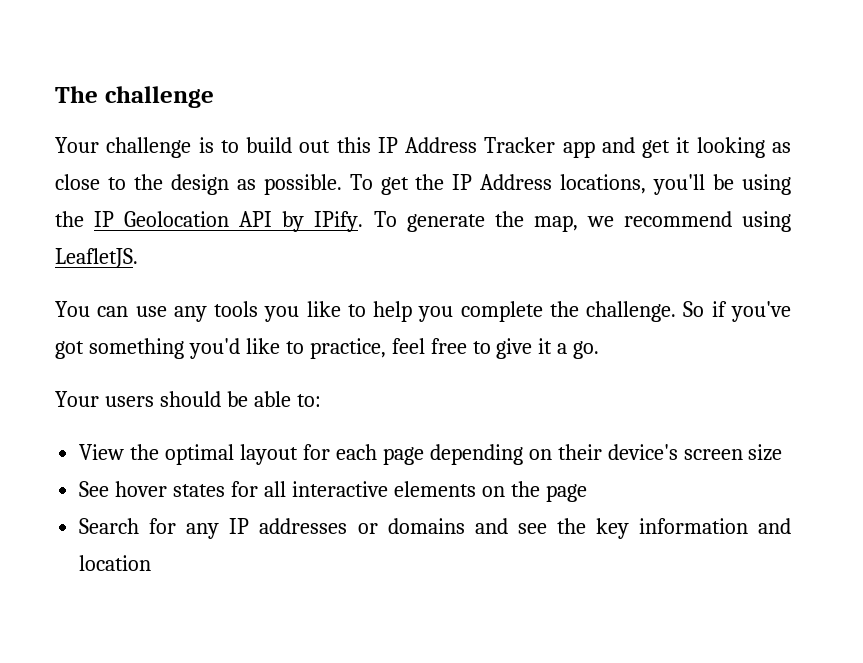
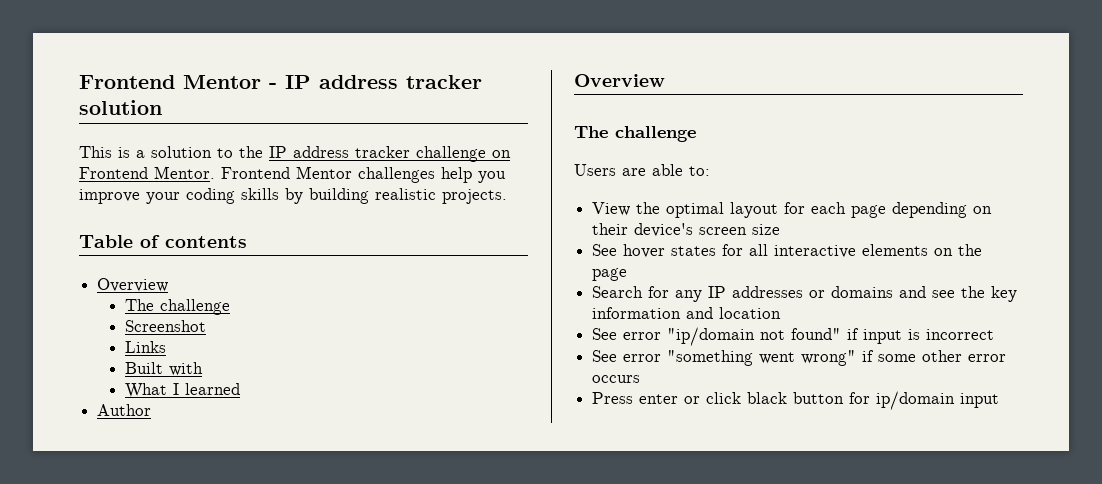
+ Frontend Mentor - IP address tracker solution
+ This is a solution to the IP address tracker challenge on Frontend Mentor. Frontend Mentor challenges help you improve your coding skills by building realistic projects.
+ Table of contents
+ Overview
  The challenge
- Your challenge is to build out this IP Address Tracker app and get it looking as close to the design as possible. To get the IP Address locations, you'll be using the IP Geolocation API by IPify. To generate the map, we recommend using LeafletJS.
- You can use any tools you like to help you complete the challenge. So if you've got something you'd like to practice, feel free to give it a go.
- Your users should be able to:
+ Screenshot
+ Links
+ Built with
+ What I learned
+ Author
+ Overview
+ The challenge
+ Users are able to:
+ See error "ip/domain not found" if input is incorrect
+ See error "something went wrong" if some other error occurs
+ Press enter or click black button for ip/domain input

